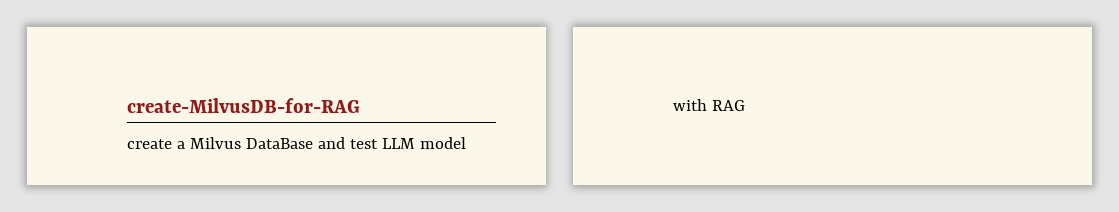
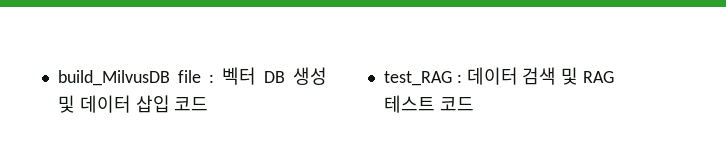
- create-MilvusDB-for-RAG
- create a Milvus DataBase and test LLM model with RAG
+ build_MilvusDB file : 벡터 DB 생성 및 데이터 삽입 코드
+ test_RAG : 데이터 검색 및 RAG 테스트 코드

